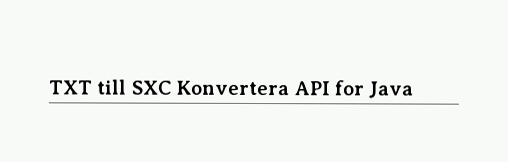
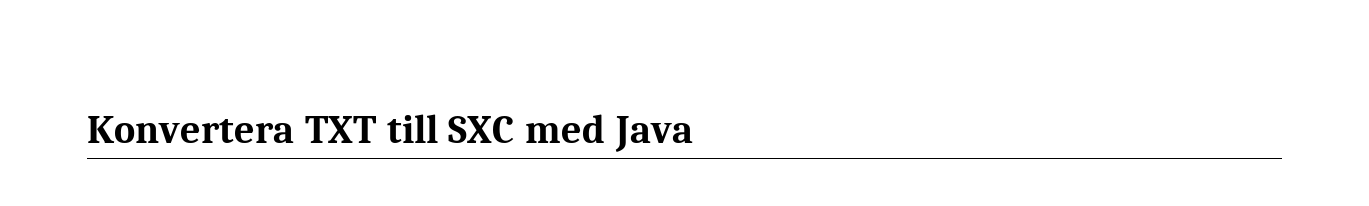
- TXT till SXC Konvertera API for Java
+ Konvertera TXT till SXC med Java

